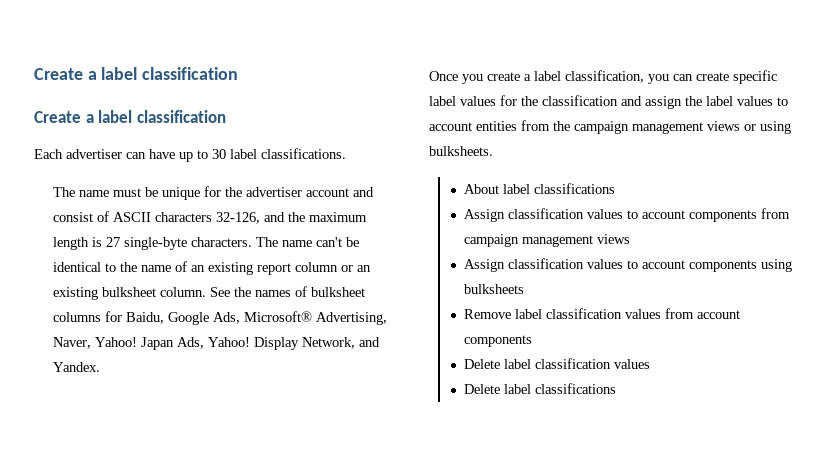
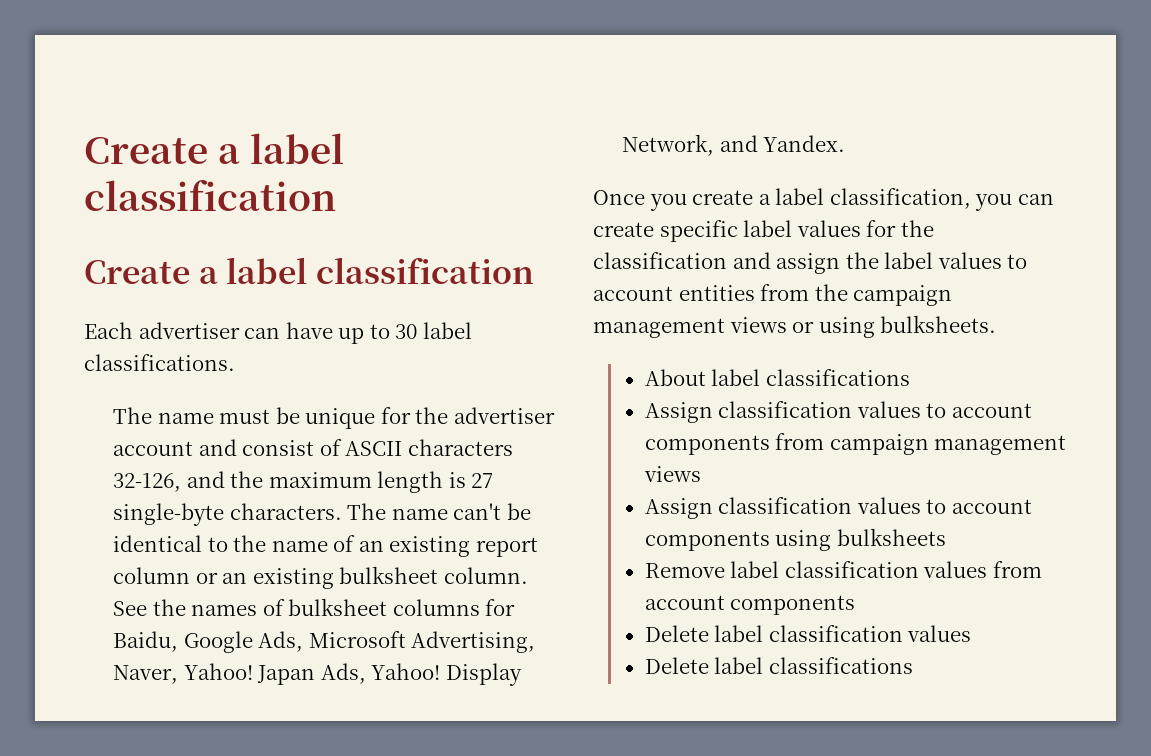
- See the names of bulksheet columns for Baidu, Google Ads, Microsoft® Advertising, Naver, Yahoo!
+ See the names of bulksheet columns for Baidu, Google Ads, Microsoft Advertising, Naver, Yahoo!

